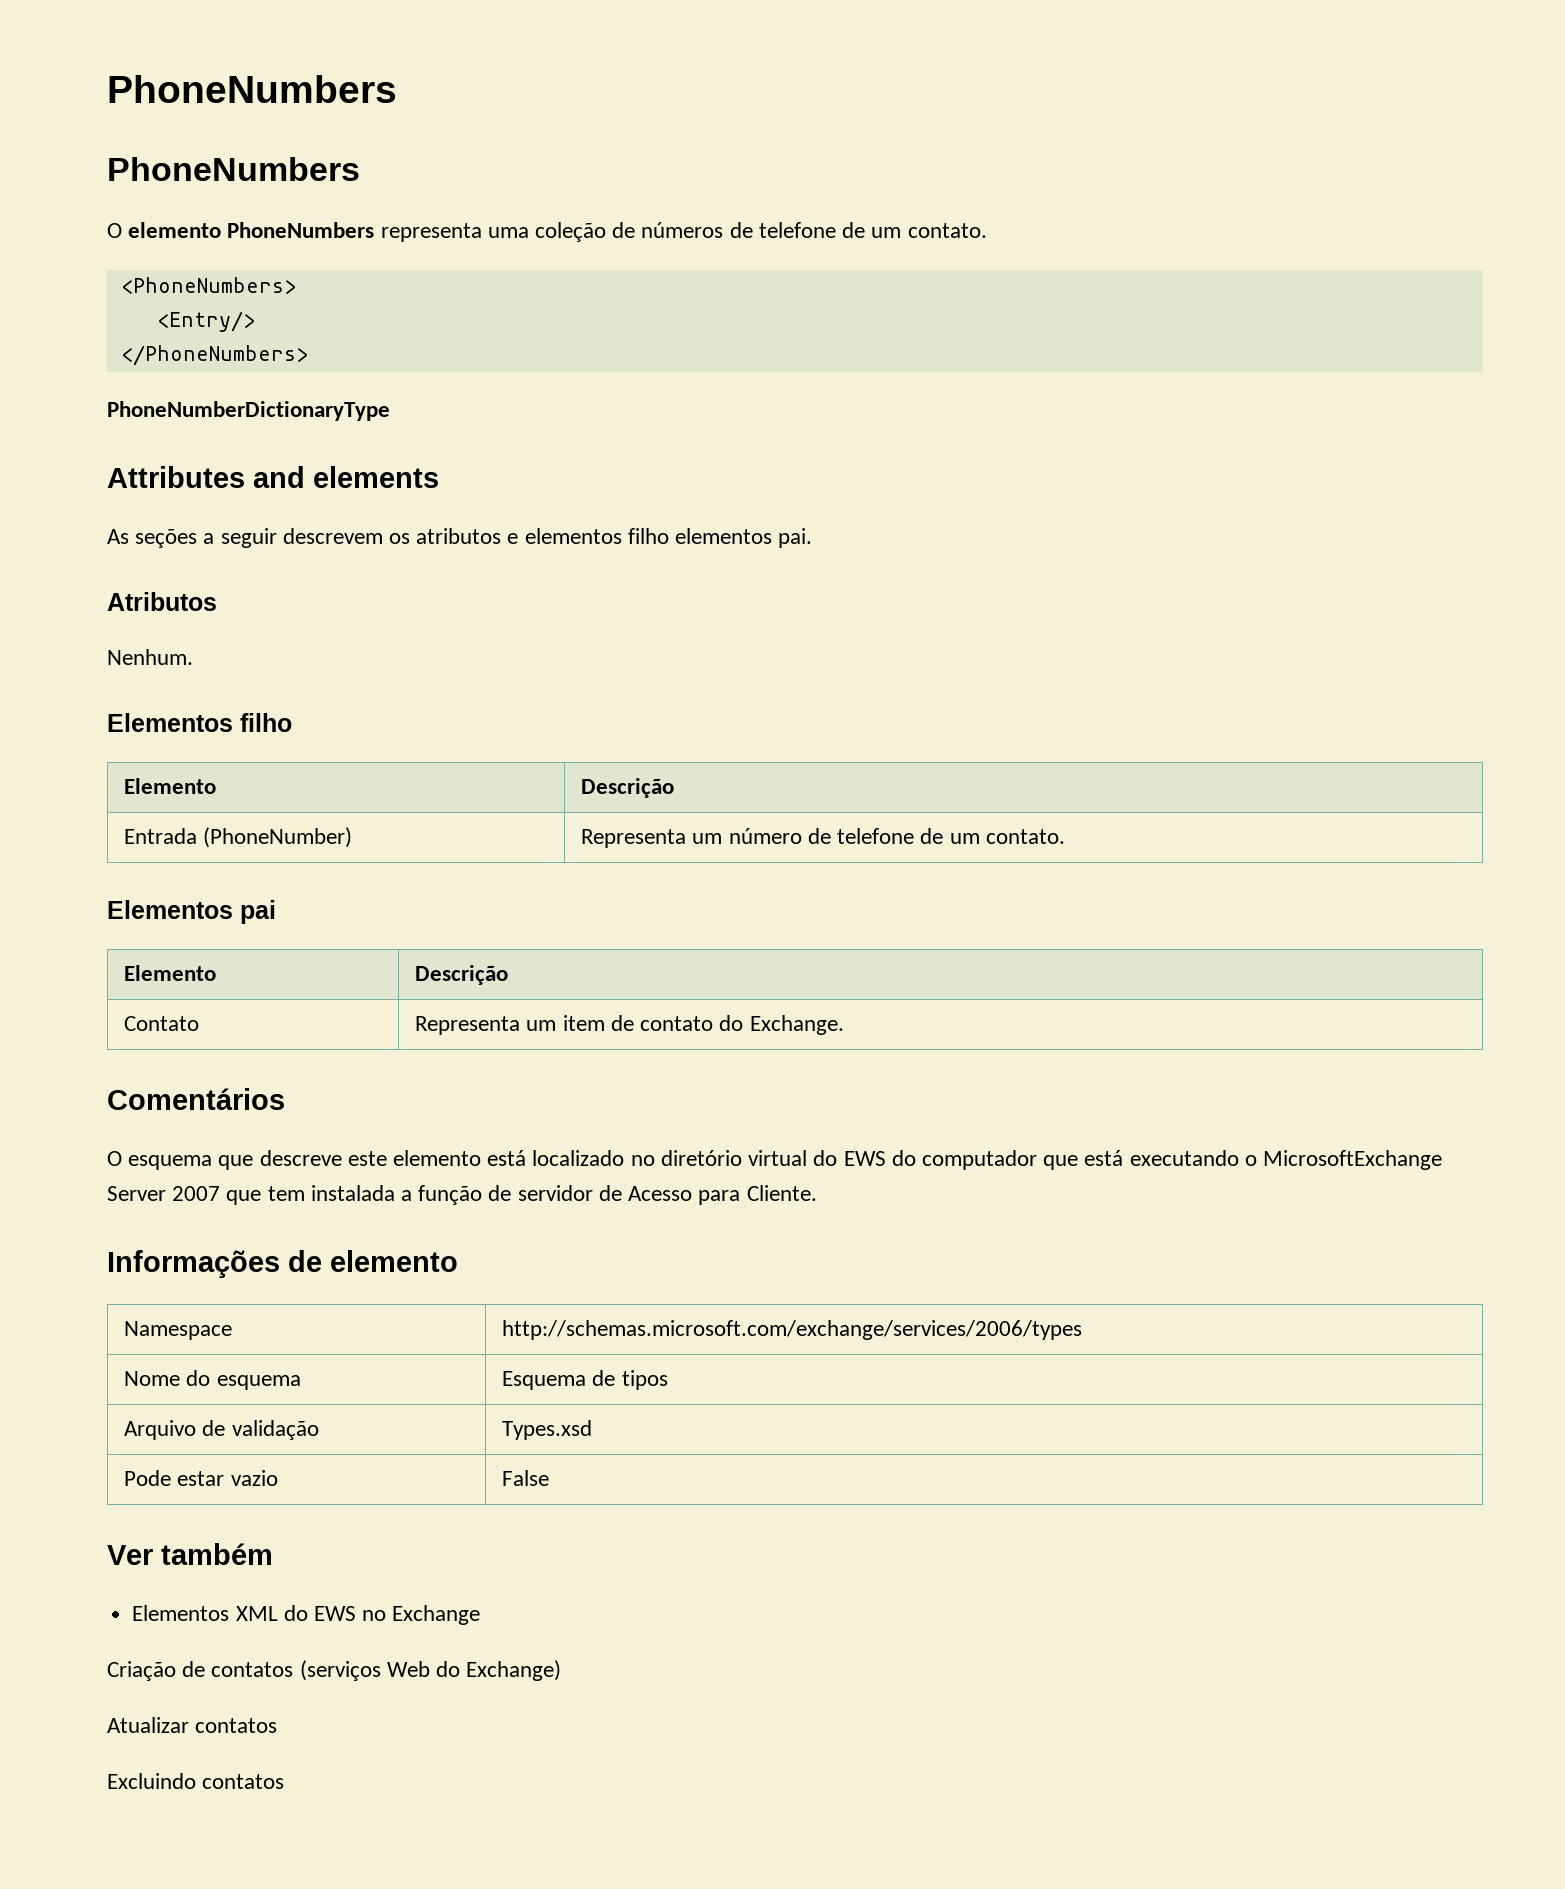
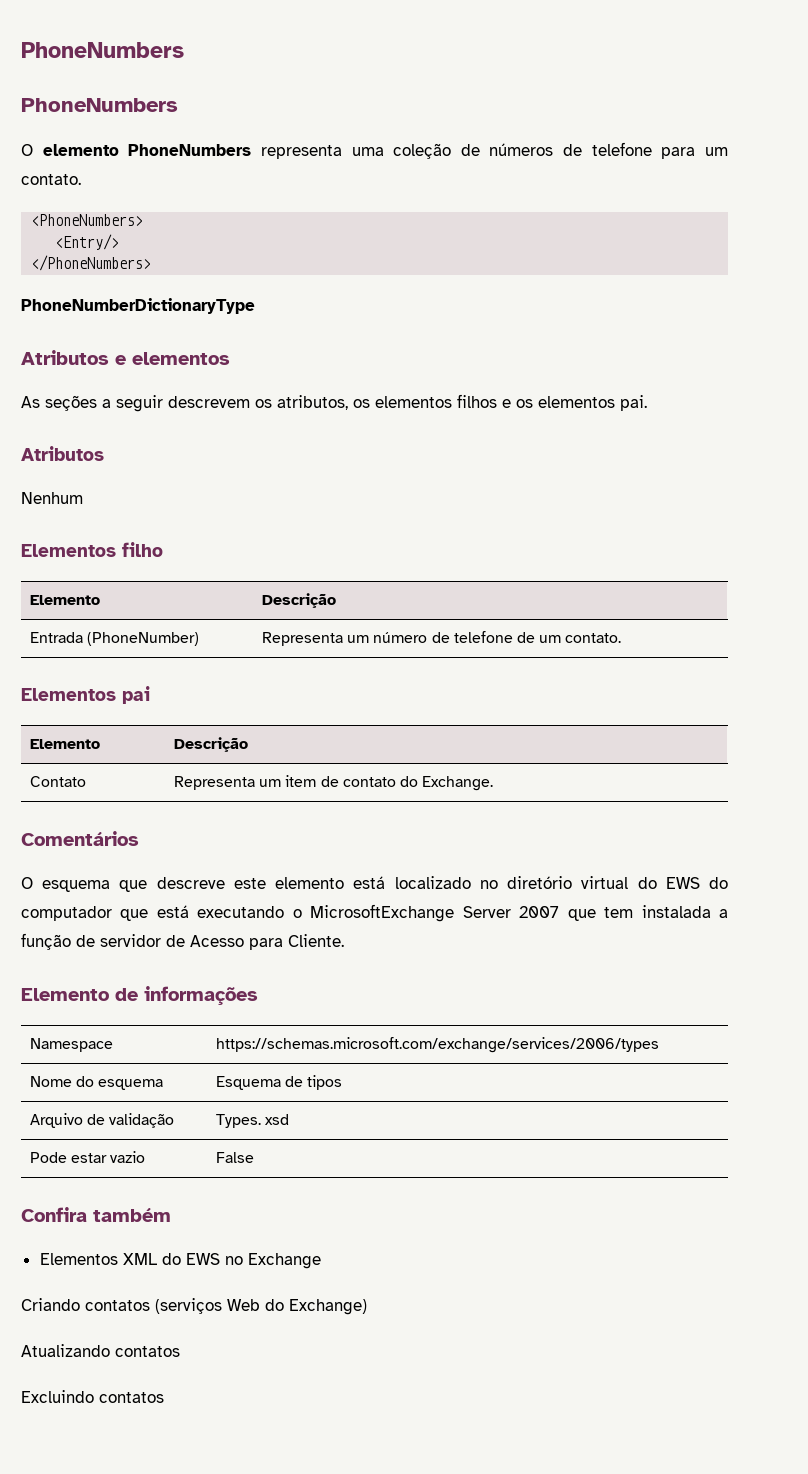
- O elemento PhoneNumbers representa uma coleção de números de telefone de um contato.
+ O elemento PhoneNumbers representa uma coleção de números de telefone para um contato.
- Attributes and elements
+ Atributos e elementos
- As seções a seguir descrevem os atributos e elementos filho elementos pai.
+ As seções a seguir descrevem os atributos, os elementos filhos e os elementos pai.
- Nenhum.
+ Nenhum
- Informações de elemento
+ Elemento de informações
- Namespace | http://schemas.microsoft.com/exchange/services/2006/types
+ Namespace | https://schemas.microsoft.com/exchange/services/2006/types
- Arquivo de validação | Types.xsd
+ Arquivo de validação | Types. xsd
- Ver também
+ Confira também
- Criação de contatos (serviços Web do Exchange)
+ Criando contatos (serviços Web do Exchange)
- Atualizar contatos
+ Atualizando contatos

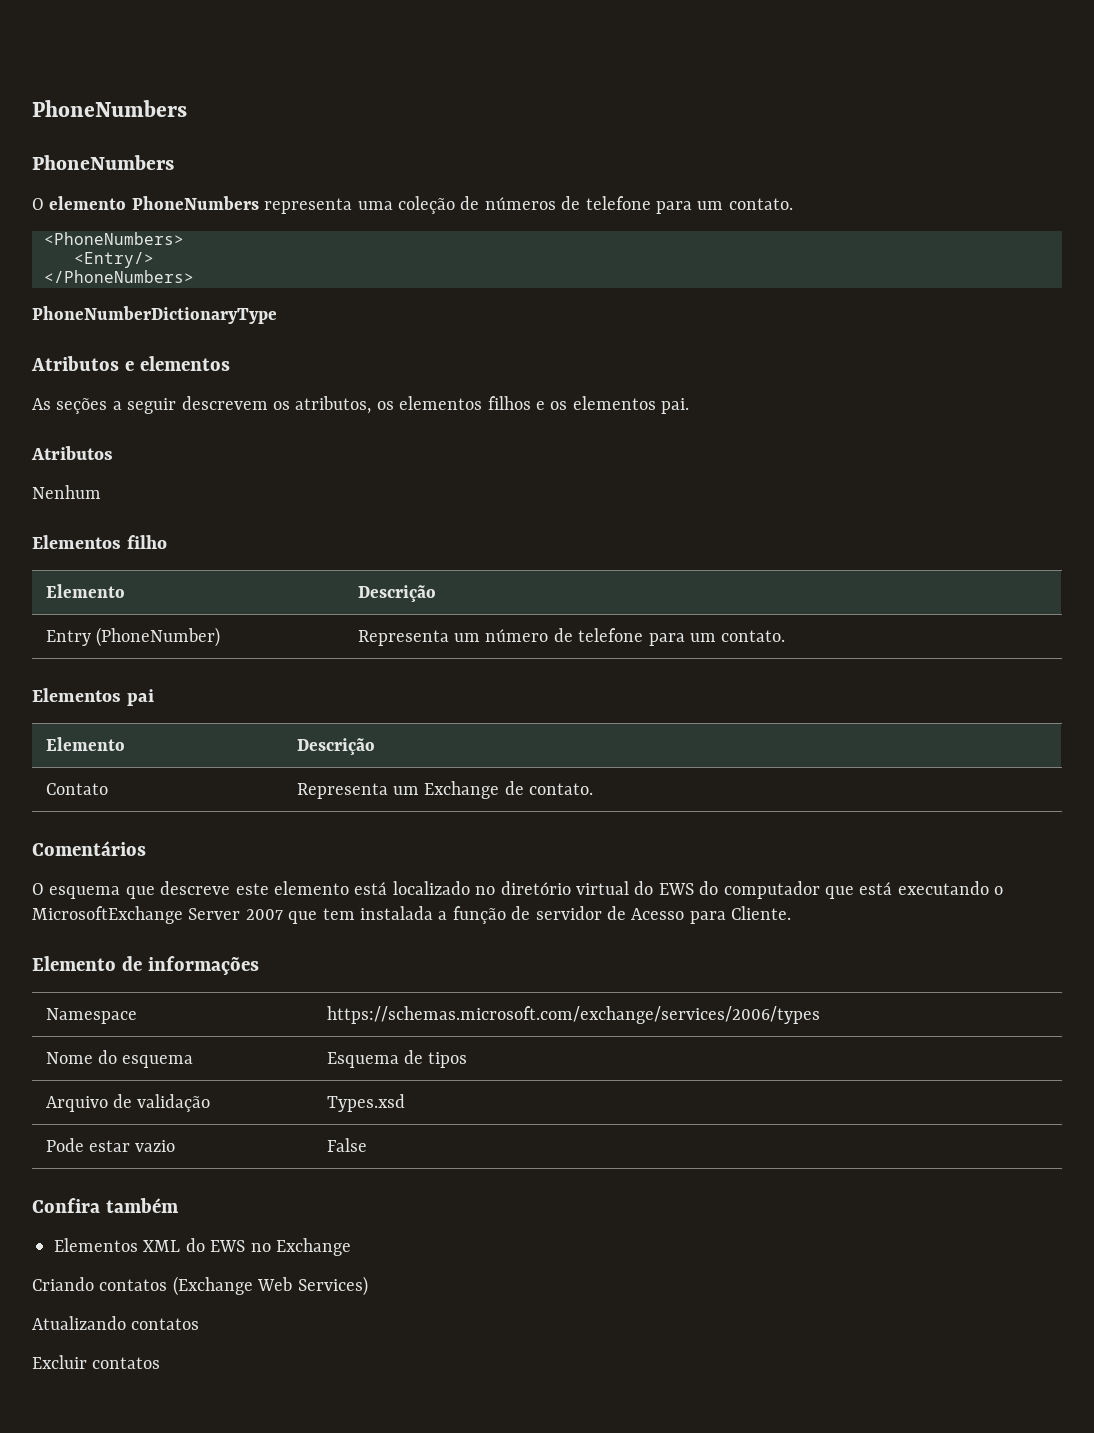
- Entrada (PhoneNumber) | Representa um número de telefone de um contato.
+ Entry (PhoneNumber) | Representa um número de telefone para um contato.
- Contato | Representa um item de contato do Exchange.
+ Contato | Representa um Exchange de contato.
- Arquivo de validação | Types. xsd
+ Arquivo de validação | Types.xsd
- Criando contatos (serviços Web do Exchange)
+ Criando contatos (Exchange Web Services)
- Excluindo contatos
+ Excluir contatos

